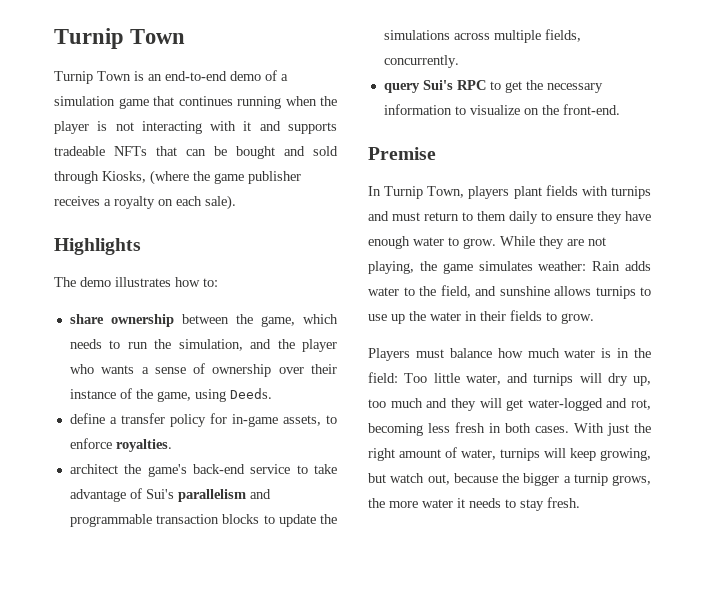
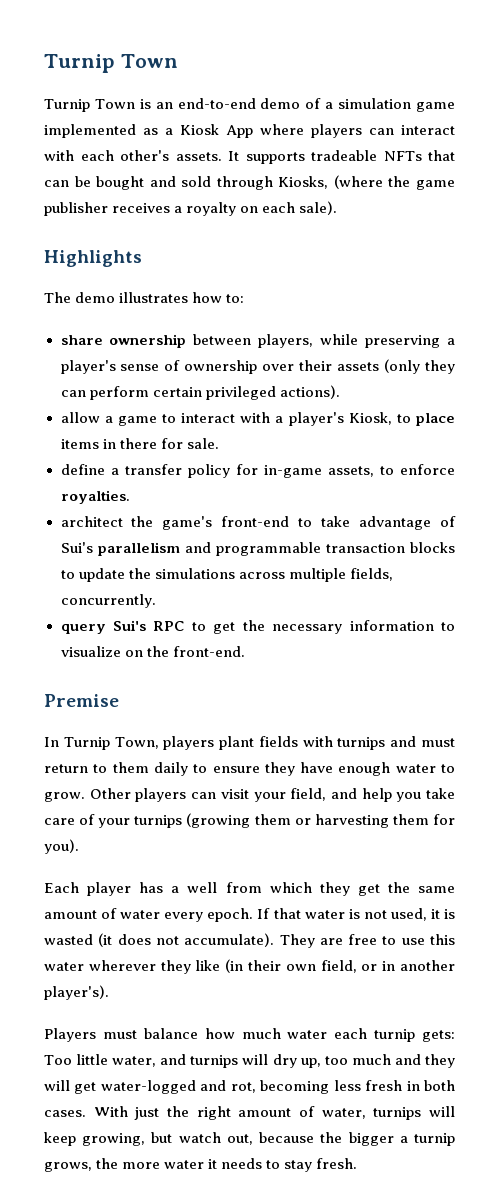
- Turnip Town is an end-to-end demo of a simulation game that continues running when the player is not interacting with it and supports tradeable NFTs that can be bought and sold through Kiosks, (where the game publisher receives a royalty on each sale).
+ Turnip Town is an end-to-end demo of a simulation game implemented as a Kiosk App where players can interact with each other's assets. It supports tradeable NFTs that can be bought and sold through Kiosks, (where the game publisher receives a royalty on each sale).
- share ownership between the game, which needs to run the simulation, and the player who wants a sense of ownership over their instance of the game, using Deeds.
+ share ownership between players, while preserving a player's sense of ownership over their assets (only they can perform certain privileged actions).
+ allow a game to interact with a player's Kiosk, to place items in there for sale.
- architect the game's back-end service to take advantage of Sui's parallelism and programmable transaction blocks to update the simulations across multiple fields, concurrently.
+ architect the game's front-end to take advantage of Sui's parallelism and programmable transaction blocks to update the simulations across multiple fields, concurrently.
- While they are not playing, the game simulates weather: Rain adds water to the field, and sunshine allows turnips to use up the water in their fields to grow.
+ Other players can visit your field, and help you take care of your turnips (growing them or harvesting them for you).
+ Each player has a well from which they get the same amount of water every epoch. If that water is not used, it is wasted (it does not accumulate). They are free to use this water wherever they like (in their own field, or in another player's).
- Players must balance how much water is in the field: Too little water, and turnips will dry up, too much and they will get water-logged and rot, becoming less fresh in both cases.
+ Players must balance how much water each turnip gets: Too little water, and turnips will dry up, too much and they will get water-logged and rot, becoming less fresh in both cases.

